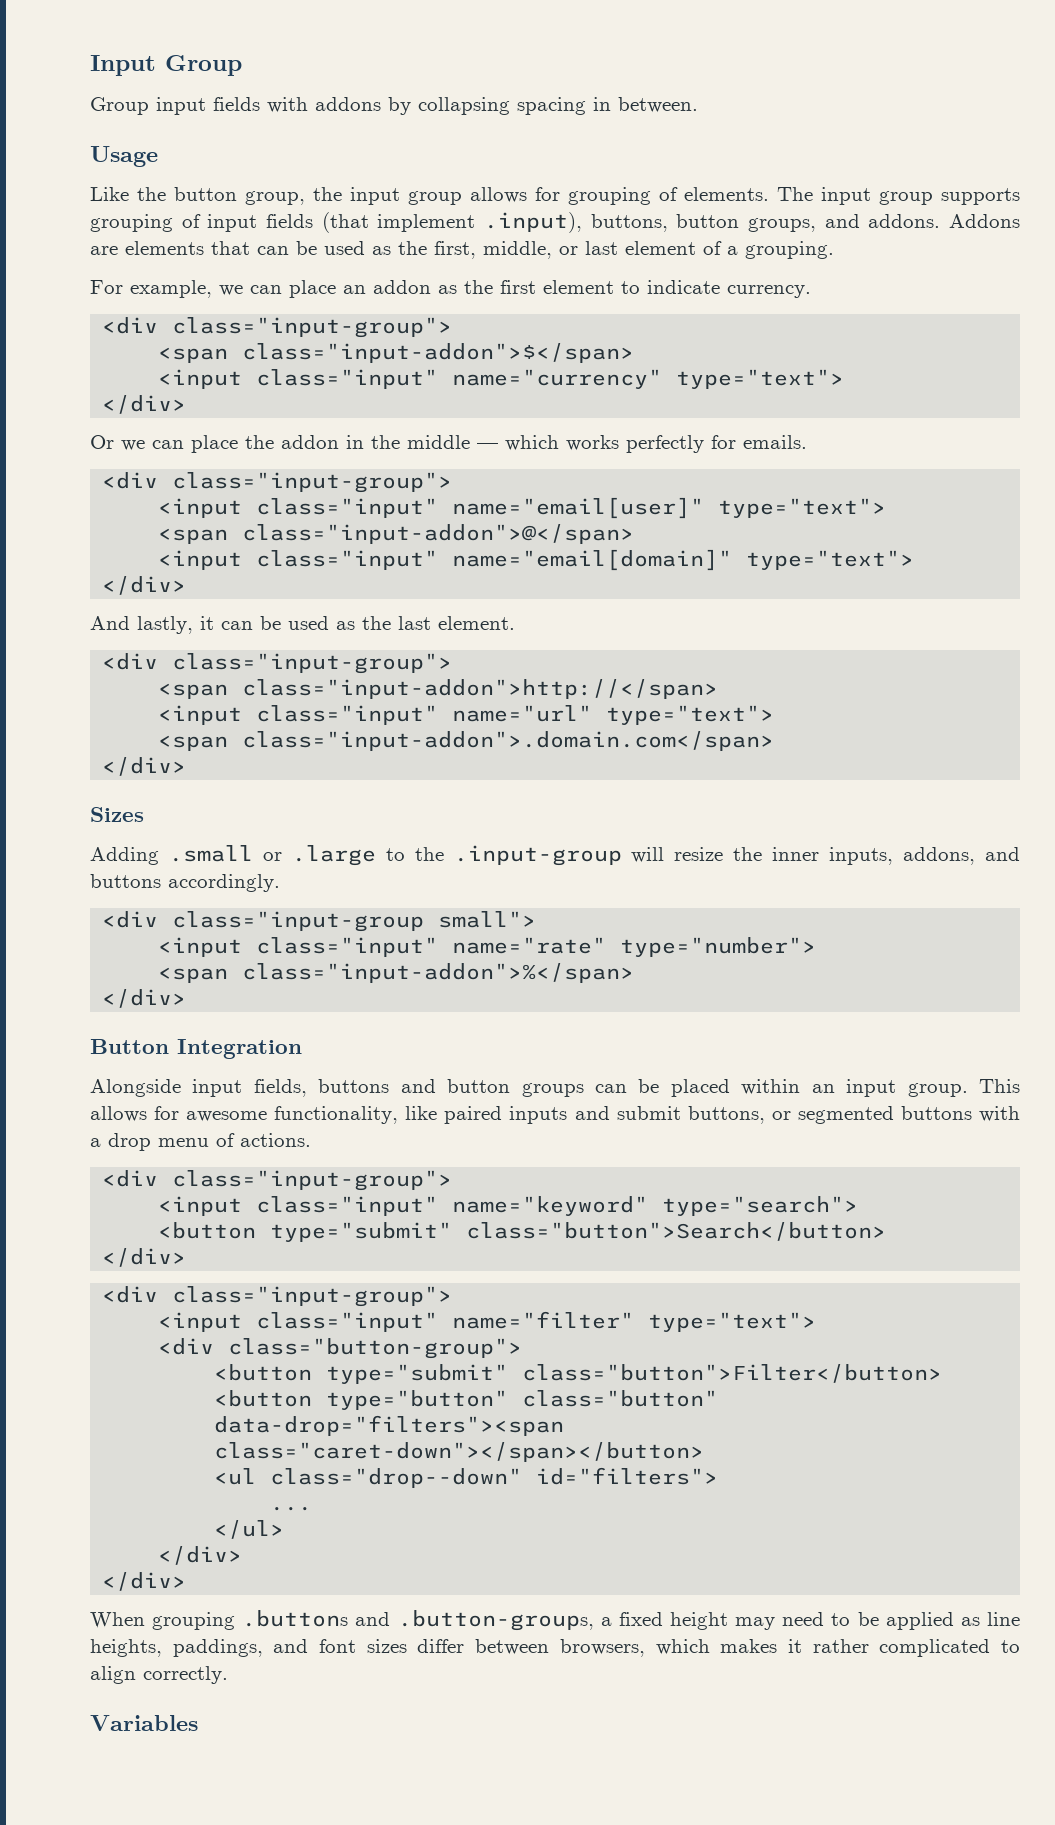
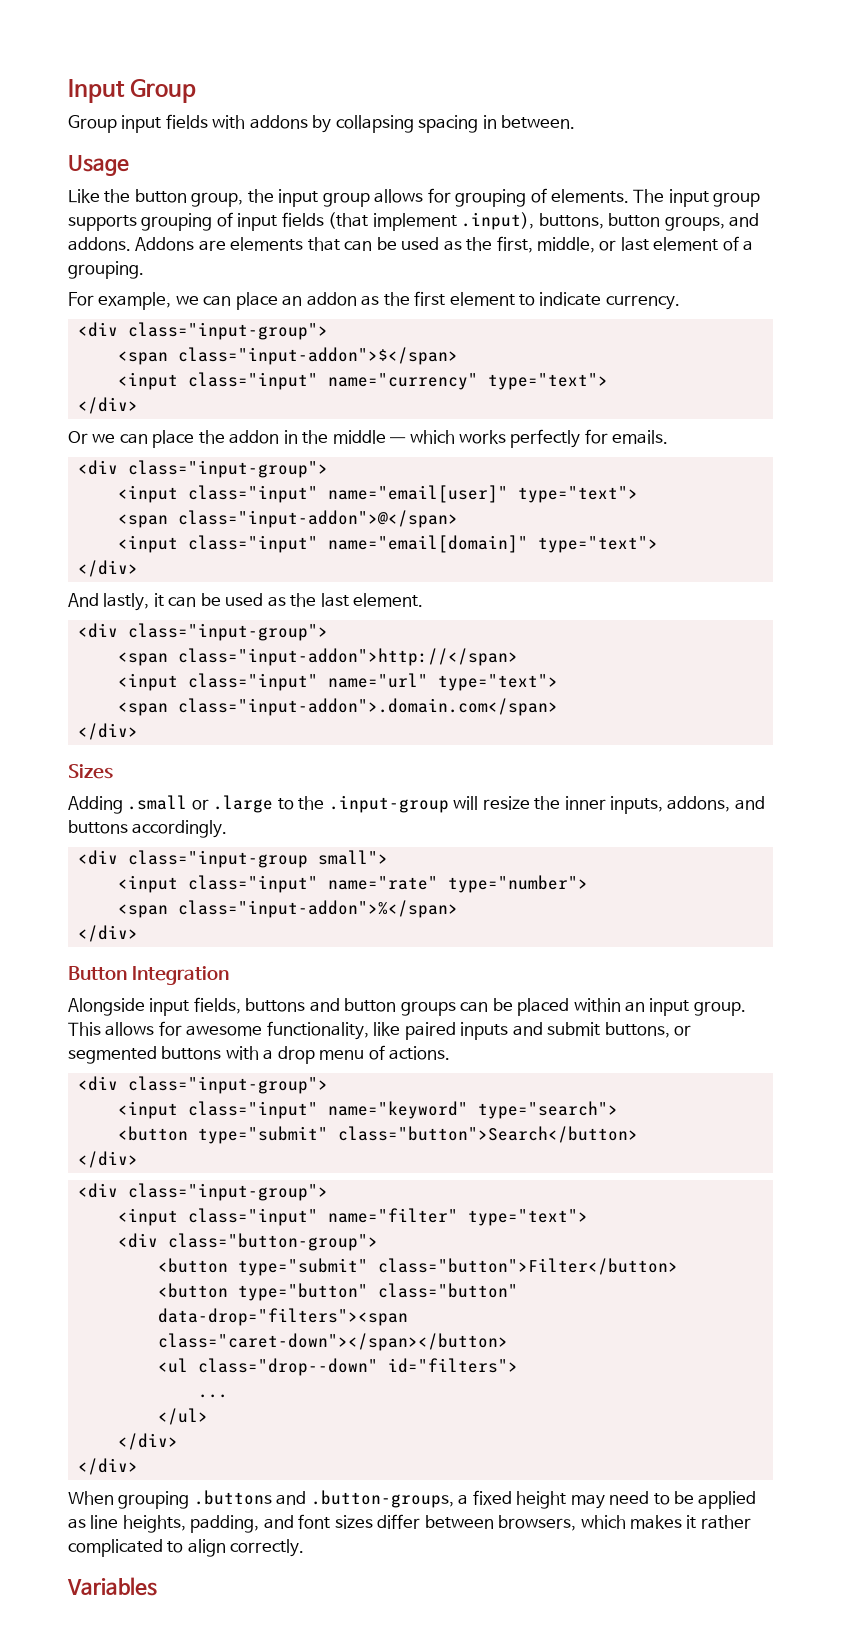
- When grouping .buttons and .button-groups, a fixed height may need to be applied as line heights, paddings, and font sizes differ between browsers, which makes it rather complicated to align correctly.
+ When grouping .buttons and .button-groups, a fixed height may need to be applied as line heights, padding, and font sizes differ between browsers, which makes it rather complicated to align correctly.

